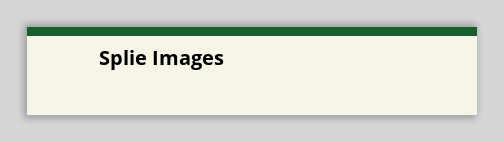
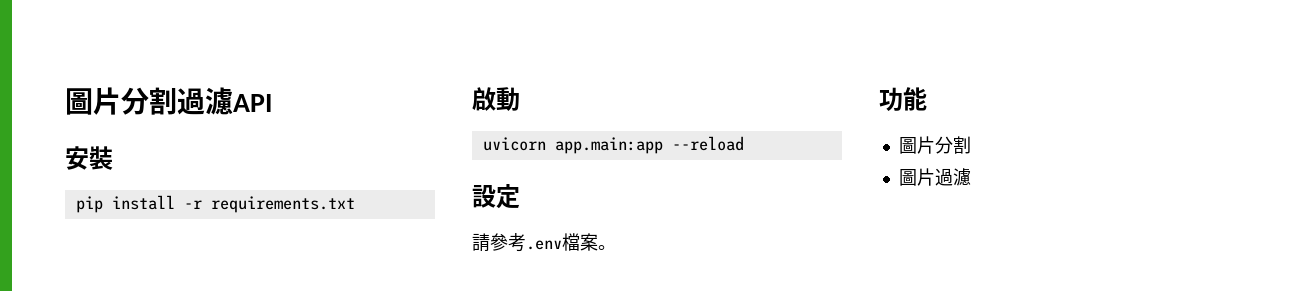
- Splie Images
+ 圖片分割過濾API
+ 安裝
+ pip install -r requirements.txt
+ 啟動
+ uvicorn app.main:app --reload
+ 設定
+ 請參考.env檔案。
+ 功能
+ 圖片分割
+ 圖片過濾

